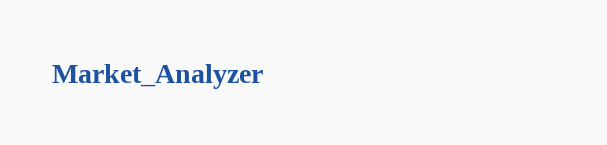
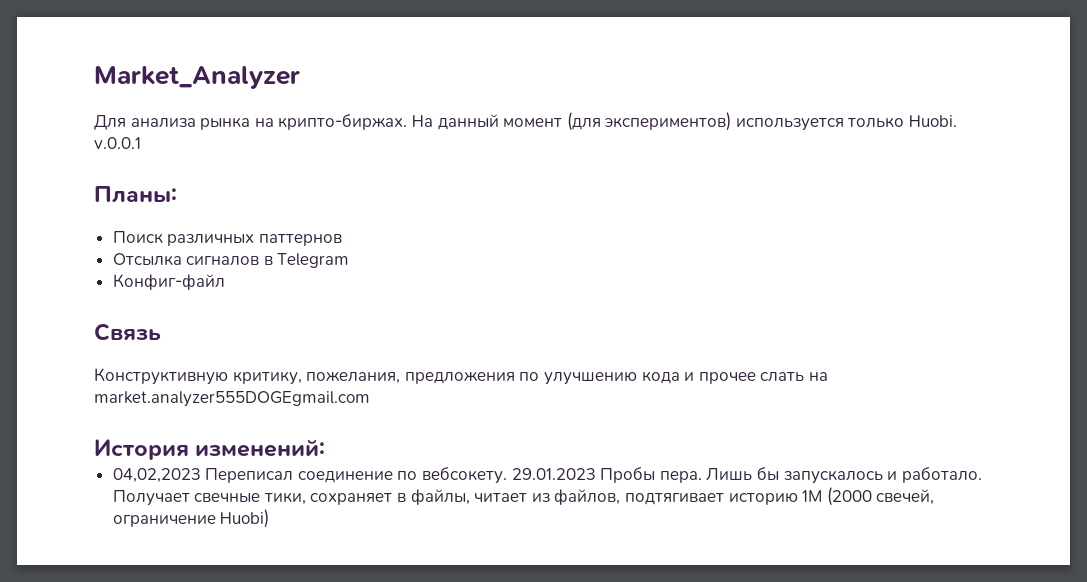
+ Для анализа рынка на крипто-биржах. На данный момент (для экспериментов) используется только Huobi. v.0.0.1
+ Планы:
+ Поиск различных паттернов
+ Отсылка сигналов в Telegram
+ Конфиг-файл
+ Связь
+ Конструктивную критику, пожелания, предложения по улучшению кода и прочее слать на market.analyzer555DOGEgmail.com
+ История изменений:
+ 04,02,2023 Переписал соединение по вебсокету. 29.01.2023 Пробы пера. Лишь бы запускалось и работало. Получает свечные тики, сохраняет в файлы, читает из файлов, подтягивает историю 1М (2000 свечей, ограничение Huobi)

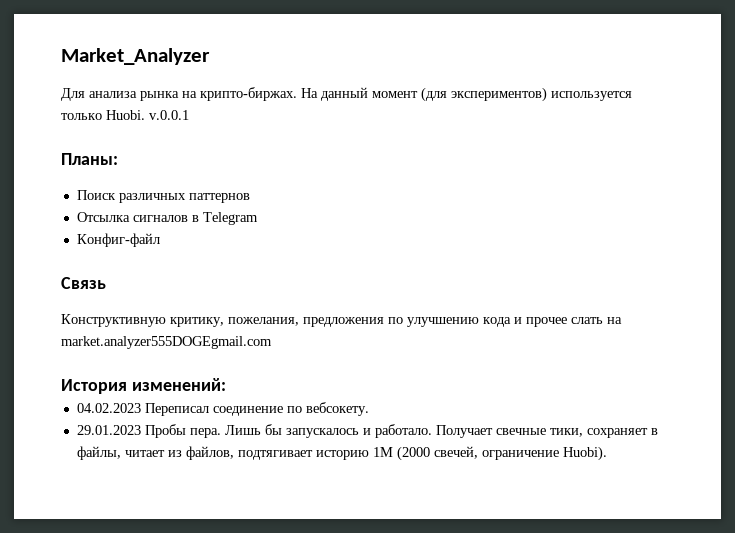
- 04,02,2023 Переписал соединение по вебсокету. 29.01.2023 Пробы пера.
+ 04.02.2023 Переписал соединение по вебсокету.
+ 29.01.2023 Пробы пера.
- Получает свечные тики, сохраняет в файлы, читает из файлов, подтягивает историю 1М (2000 свечей, ограничение Huobi)
+ Получает свечные тики, сохраняет в файлы, читает из файлов, подтягивает историю 1М (2000 свечей, ограничение Huobi).

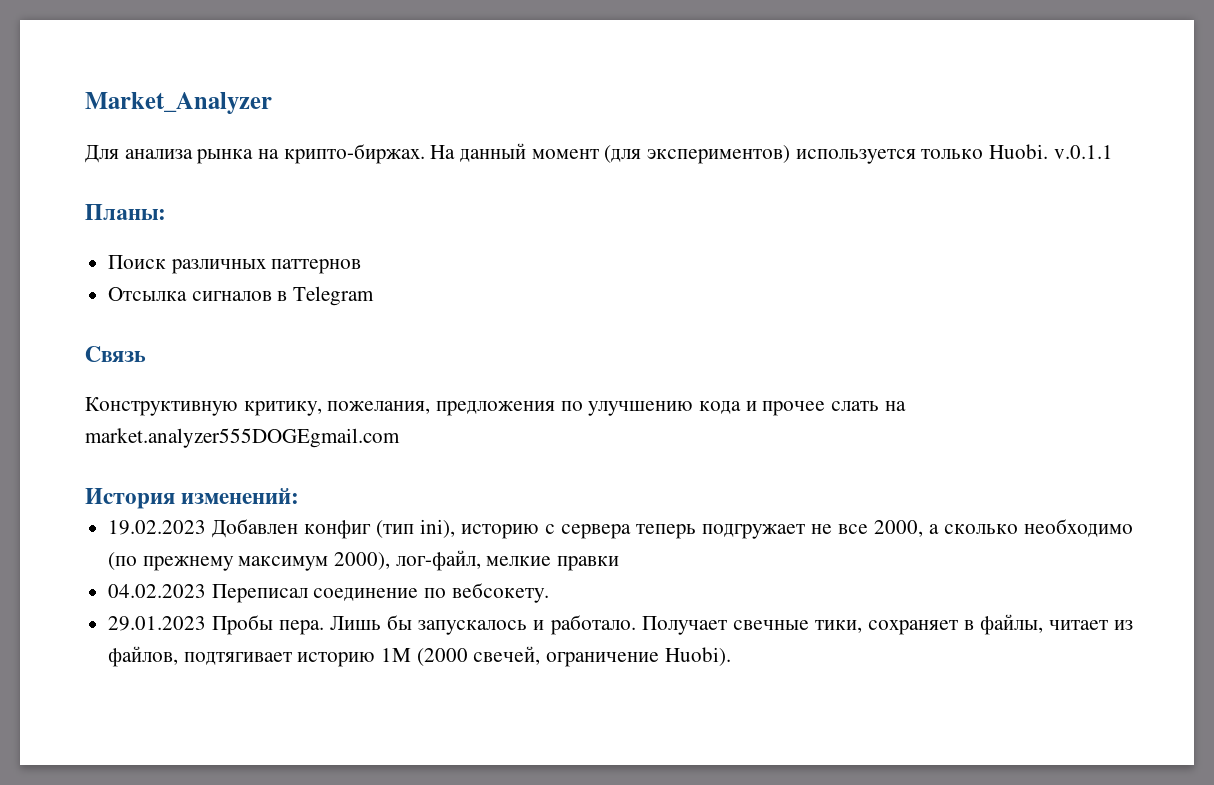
- На данный момент (для экспериментов) используется только Huobi. v.0.0.1
+ На данный момент (для экспериментов) используется только Huobi. v.0.1.1
- Конфиг-файл
+ 19.02.2023 Добавлен конфиг (тип ini), историю с сервера теперь подгружает не все 2000, а сколько необходимо (по прежнему максимум 2000), лог-файл, мелкие правки

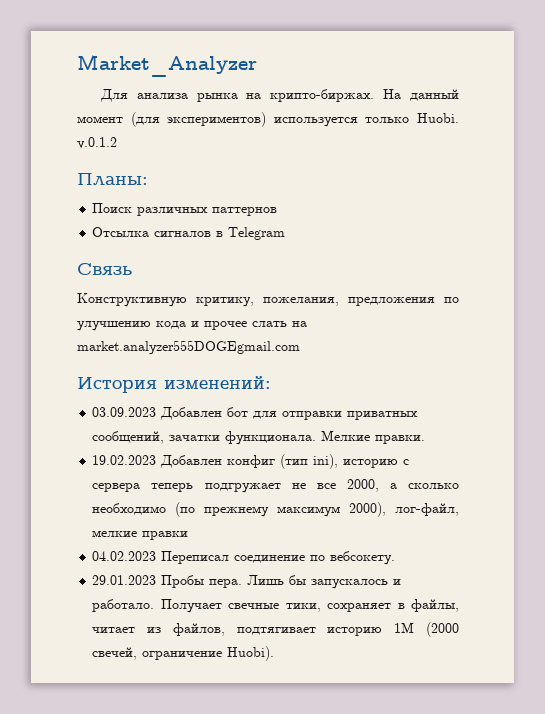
- На данный момент (для экспериментов) используется только Huobi. v.0.1.1
+ На данный момент (для экспериментов) используется только Huobi. v.0.1.2
+ 03.09.2023 Добавлен бот для отправки приватных сообщений, зачатки функционала. Мелкие правки.

